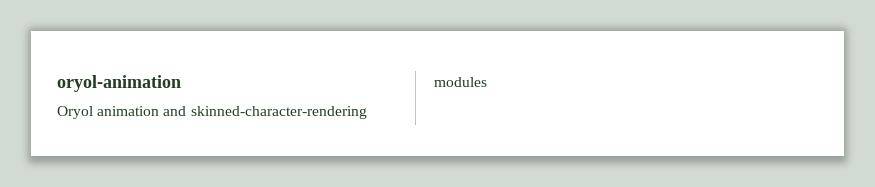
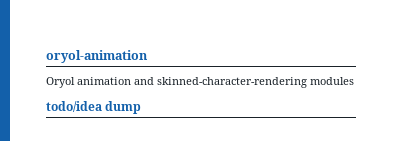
+ todo/idea dump

